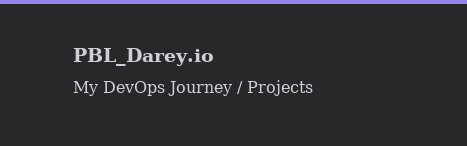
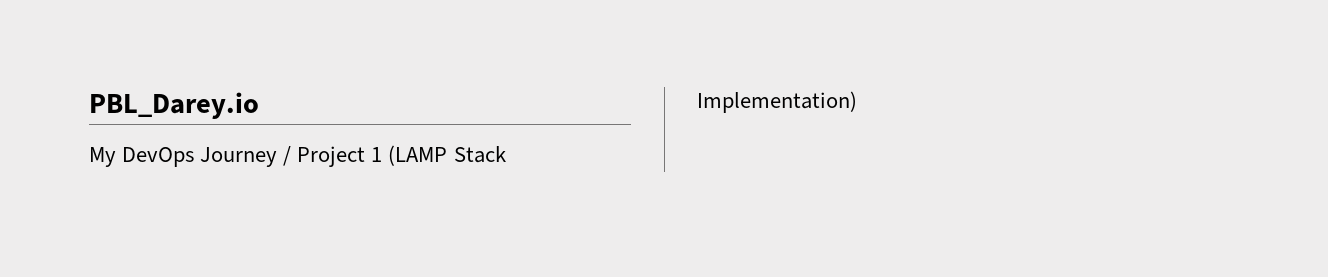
- My DevOps Journey / Projects
+ My DevOps Journey / Project 1 (LAMP Stack Implementation)

